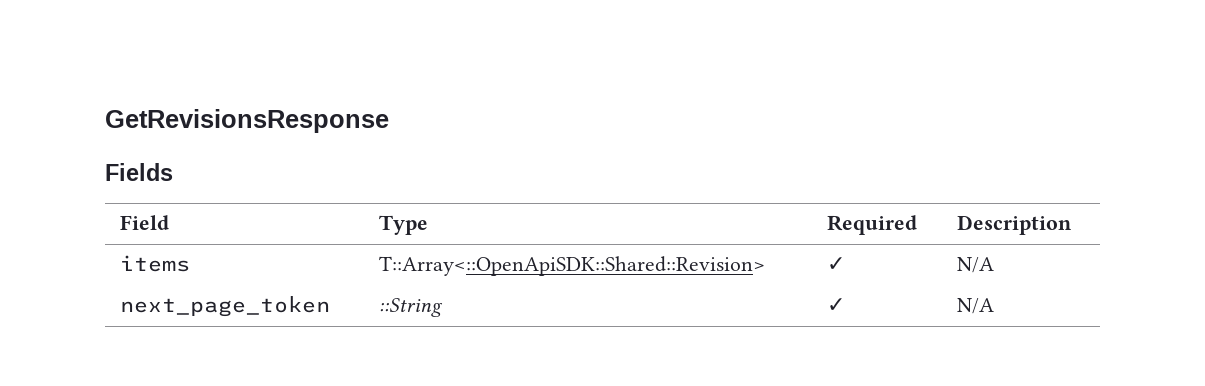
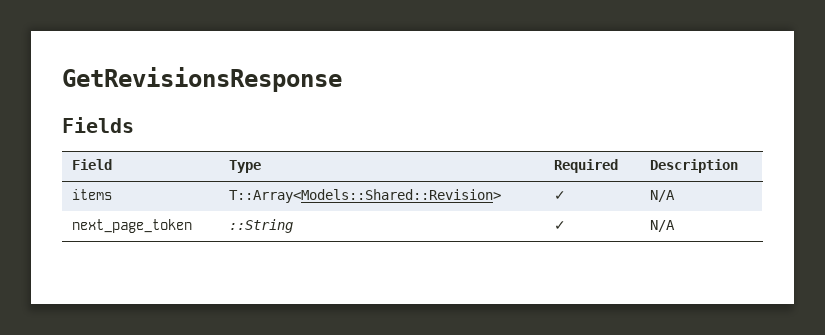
- items | T::Array<::OpenApiSDK::Shared::Revision> | ✓ | N/A
+ items | T::Array<Models::Shared::Revision> | ✓ | N/A

